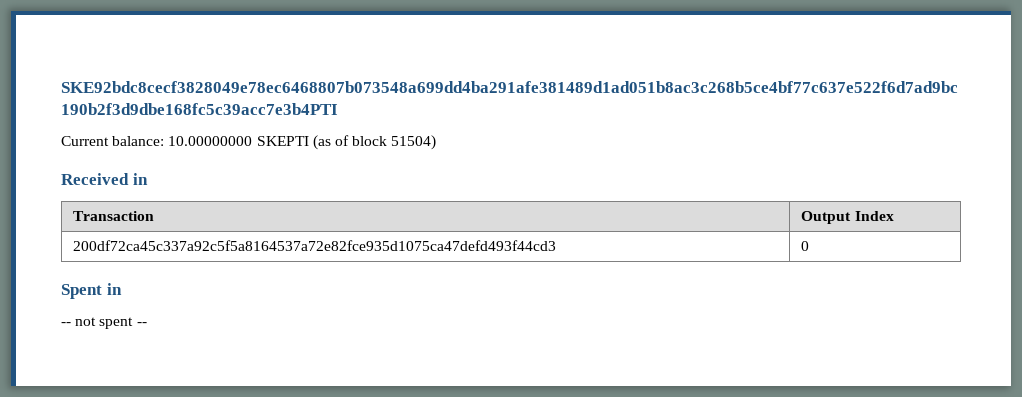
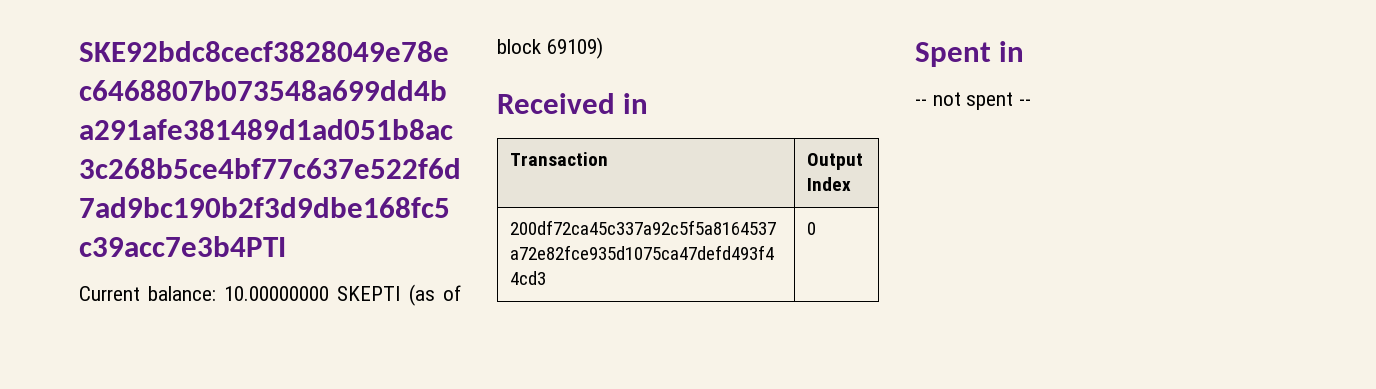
- Current balance: 10.00000000 SKEPTI (as of block 51504)
+ Current balance: 10.00000000 SKEPTI (as of block 69109)

